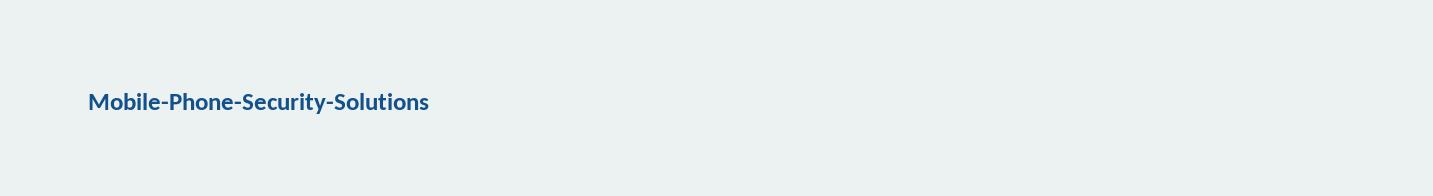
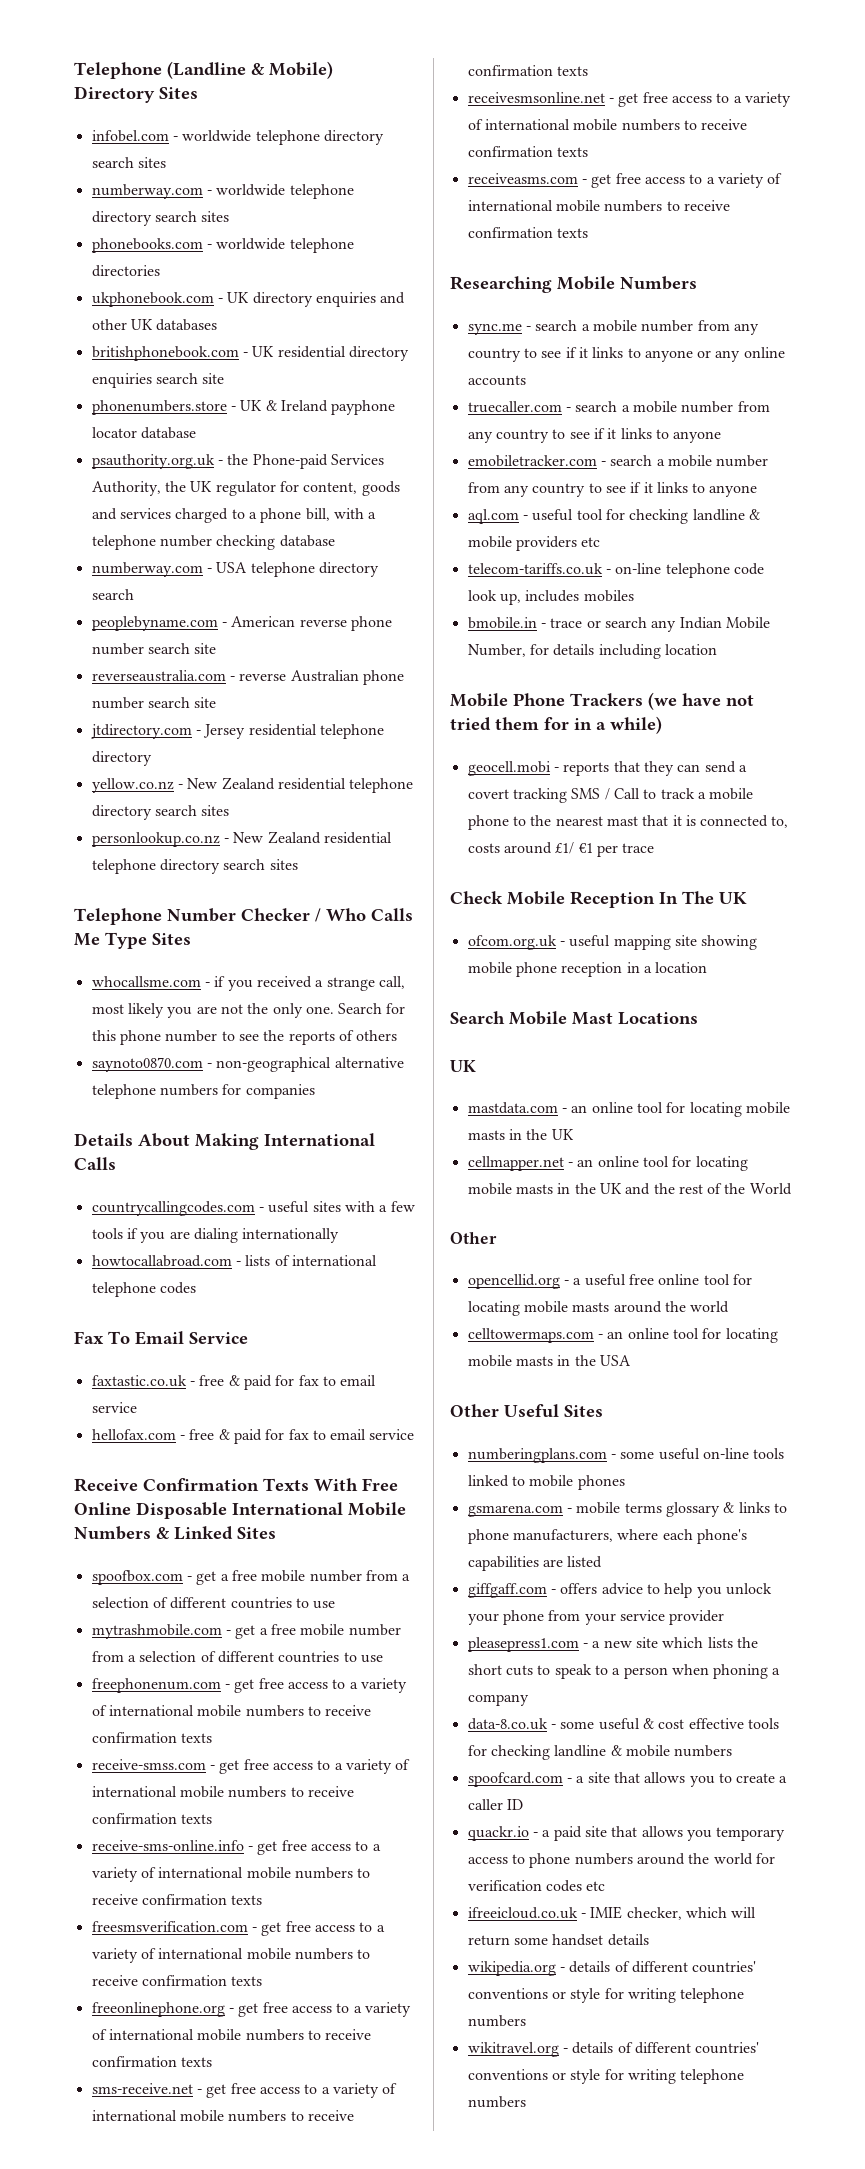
- Mobile-Phone-Security-Solutions
+ Telephone (Landline & Mobile) Directory Sites
+ infobel.com - worldwide telephone directory search sites
+ numberway.com - worldwide telephone directory search sites
+ phonebooks.com - worldwide telephone directories
+ ukphonebook.com - UK directory enquiries and other UK databases
+ britishphonebook.com - UK residential directory enquiries search site
+ phonenumbers.store - UK & Ireland payphone locator database
+ psauthority.org.uk - the Phone-paid Services Authority, the UK regulator for content, goods and services charged to a phone bill, with a telephone number checking database
+ numberway.com - USA telephone directory search
+ peoplebyname.com - American reverse phone number search site
+ reverseaustralia.com - reverse Australian phone number search site
+ jtdirectory.com - Jersey residential telephone directory
+ yellow.co.nz - New Zealand residential telephone directory search sites
+ personlookup.co.nz - New Zealand residential telephone directory search sites
+ Telephone Number Checker / Who Calls Me Type Sites
+ whocallsme.com - if you received a strange call, most likely you are not the only one. Search for this phone number to see the reports of others
+ saynoto0870.com - non-geographical alternative telephone numbers for companies
+ Details About Making International Calls
+ countrycallingcodes.com - useful sites with a few tools if you are dialing internationally
+ howtocallabroad.com - lists of international telephone codes
+ Fax To Email Service
+ faxtastic.co.uk - free & paid for fax to email service
+ hellofax.com - free & paid for fax to email service
+ Receive Confirmation Texts With Free Online Disposable International Mobile Numbers & Linked Sites
+ spoofbox.com - get a free mobile number from a selection of different countries to use
+ mytrashmobile.com - get a free mobile number from a selection of different countries to use
+ freephonenum.com - get free access to a variety of international mobile numbers to receive confirmation texts
+ receive-smss.com - get free access to a variety of international mobile numbers to receive confirmation texts
+ receive-sms-online.info - get free access to a variety of international mobile numbers to receive confirmation texts
+ freesmsverification.com - get free access to a variety of international mobile numbers to receive confirmation texts
+ freeonlinephone.org - get free access to a variety of international mobile numbers to receive confirmation texts
+ sms-receive.net - get free access to a variety of international mobile numbers to receive confirmation texts
+ receivesmsonline.net - get free access to a variety of international mobile numbers to receive confirmation texts
+ receiveasms.com - get free access to a variety of international mobile numbers to receive confirmation texts
+ Researching Mobile Numbers
+ sync.me - search a mobile number from any country to see if it links to anyone or any online accounts
+ truecaller.com - search a mobile number from any country to see if it links to anyone
+ emobiletracker.com - search a mobile number from any country to see if it links to anyone
+ aql.com - useful tool for checking landline & mobile providers etc
+ telecom-tariffs.co.uk - on-line telephone code look up, includes mobiles
+ bmobile.in - trace or search any Indian Mobile Number, for details including location
+ Mobile Phone Trackers (we have not tried them for in a while)
+ geocell.mobi - reports that they can send a covert tracking SMS / Call to track a mobile phone to the nearest mast that it is connected to, costs around £1/ €1 per trace
+ Check Mobile Reception In The UK
+ ofcom.org.uk - useful mapping site showing mobile phone reception in a location
+ Search Mobile Mast Locations
+ UK
+ mastdata.com - an online tool for locating mobile masts in the UK
+ cellmapper.net - an online tool for locating mobile masts in the UK and the rest of the World
+ Other
+ opencellid.org - a useful free online tool for locating mobile masts around the world
+ celltowermaps.com - an online tool for locating mobile masts in the USA
+ Other Useful Sites
+ numberingplans.com - some useful on-line tools linked to mobile phones
+ gsmarena.com - mobile terms glossary & links to phone manufacturers, where each phone's capabilities are listed
+ giffgaff.com - offers advice to help you unlock your phone from your service provider
+ pleasepress1.com - a new site which lists the short cuts to speak to a person when phoning a company
+ data-8.co.uk - some useful & cost effective tools for checking landline & mobile numbers
+ spoofcard.com - a site that allows you to create a caller ID
+ quackr.io - a paid site that allows you temporary access to phone numbers around the world for verification codes etc
+ ifreeicloud.co.uk - IMIE checker, which will return some handset details
+ wikipedia.org - details of different countries' conventions or style for writing telephone numbers
+ wikitravel.org - details of different countries' conventions or style for writing telephone numbers

